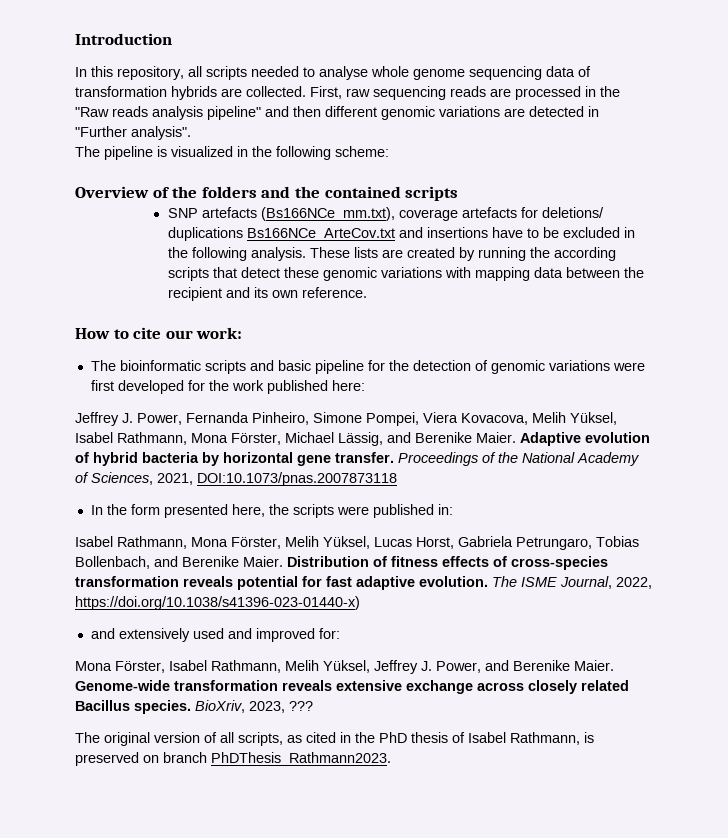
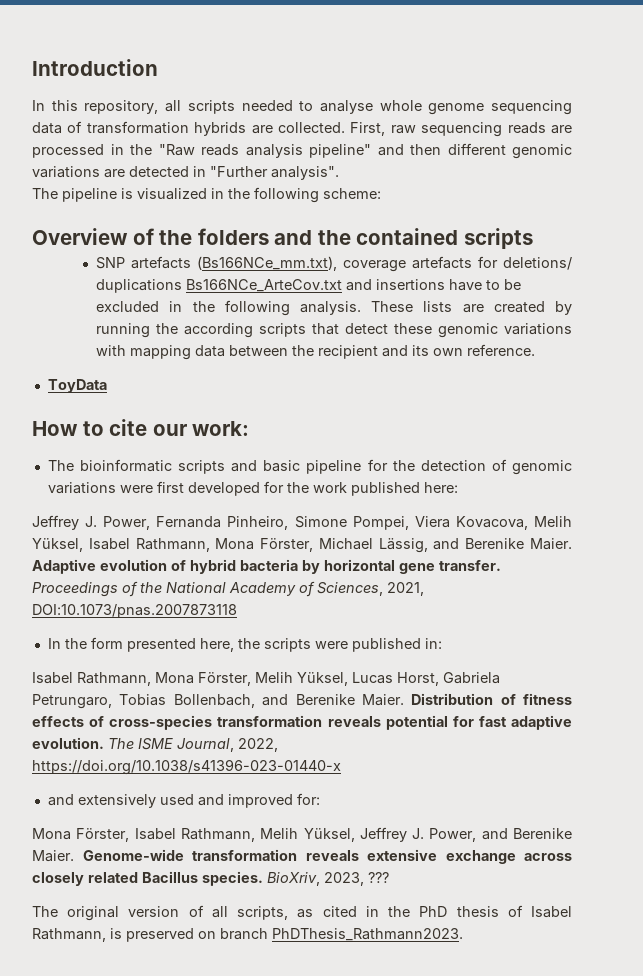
+ ToyData
- The ISME Journal, 2022, https://doi.org/10.1038/s41396-023-01440-x)
+ The ISME Journal, 2022, https://doi.org/10.1038/s41396-023-01440-x

